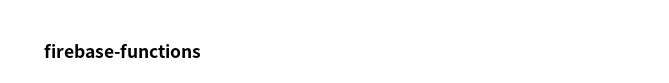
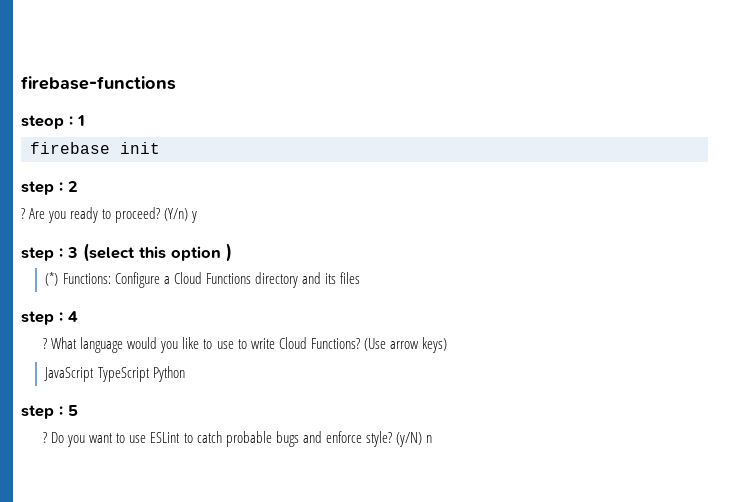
+ steop : 1
+ firebase init
+ step : 2
+ ? Are you ready to proceed? (Y/n) y
+ step : 3 (select this option )
+ (*) Functions: Configure a Cloud Functions directory and its files
+ step : 4
+ ? What language would you like to use to write Cloud Functions? (Use arrow keys)
+ JavaScript TypeScript Python
+ step : 5
+ ? Do you want to use ESLint to catch probable bugs and enforce style? (y/N) n

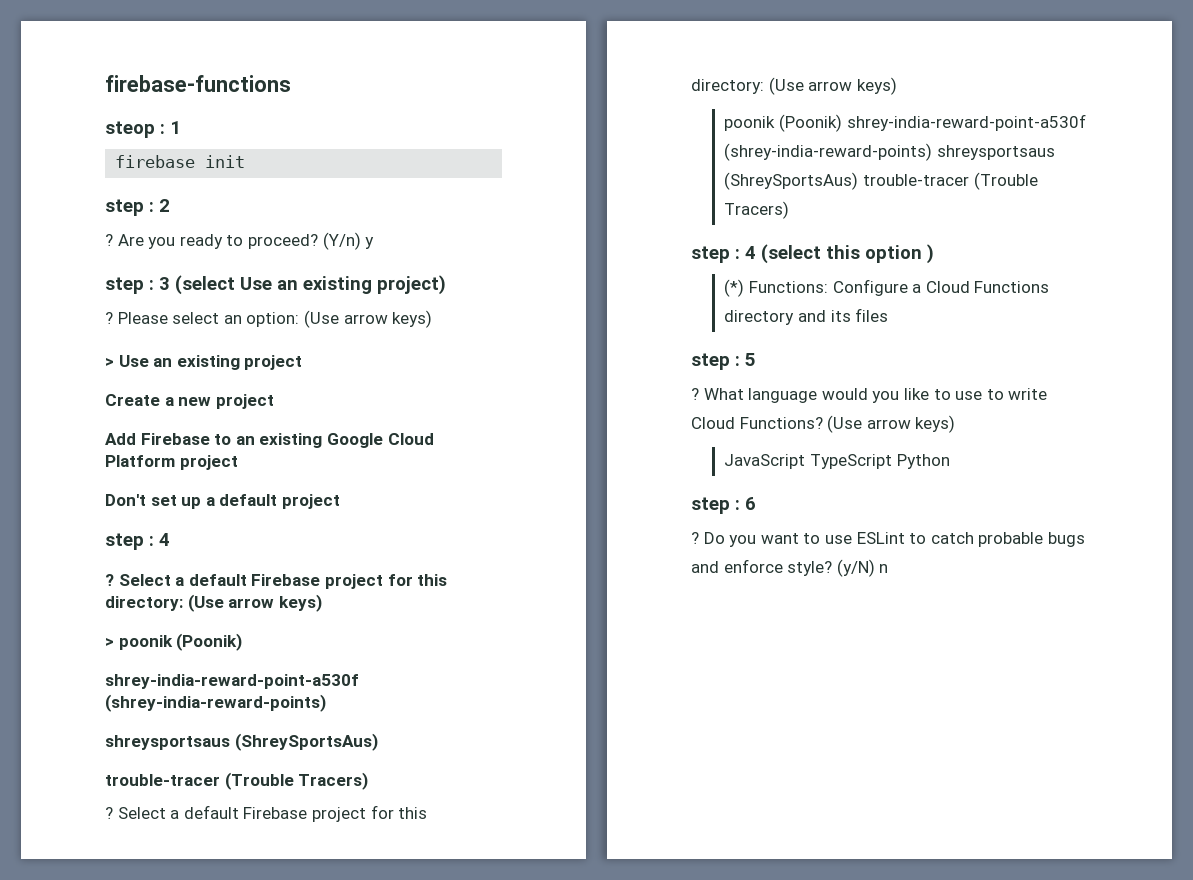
- step : 3 (select this option )
+ step : 3 (select Use an existing project)
+ ? Please select an option: (Use arrow keys)
+ > Use an existing project
+ Create a new project
+ Add Firebase to an existing Google Cloud Platform project
+ Don't set up a default project
+ step : 4
+ ? Select a default Firebase project for this directory: (Use arrow keys)
+ > poonik (Poonik)
+ shrey-india-reward-point-a530f (shrey-india-reward-points)
+ shreysportsaus (ShreySportsAus)
+ trouble-tracer (Trouble Tracers)
+ ? Select a default Firebase project for this directory: (Use arrow keys)
+ poonik (Poonik) shrey-india-reward-point-a530f (shrey-india-reward-points) shreysportsaus (ShreySportsAus) trouble-tracer (Trouble Tracers)
+ step : 4 (select this option )
- step : 4
+ step : 5
- step : 5
+ step : 6

